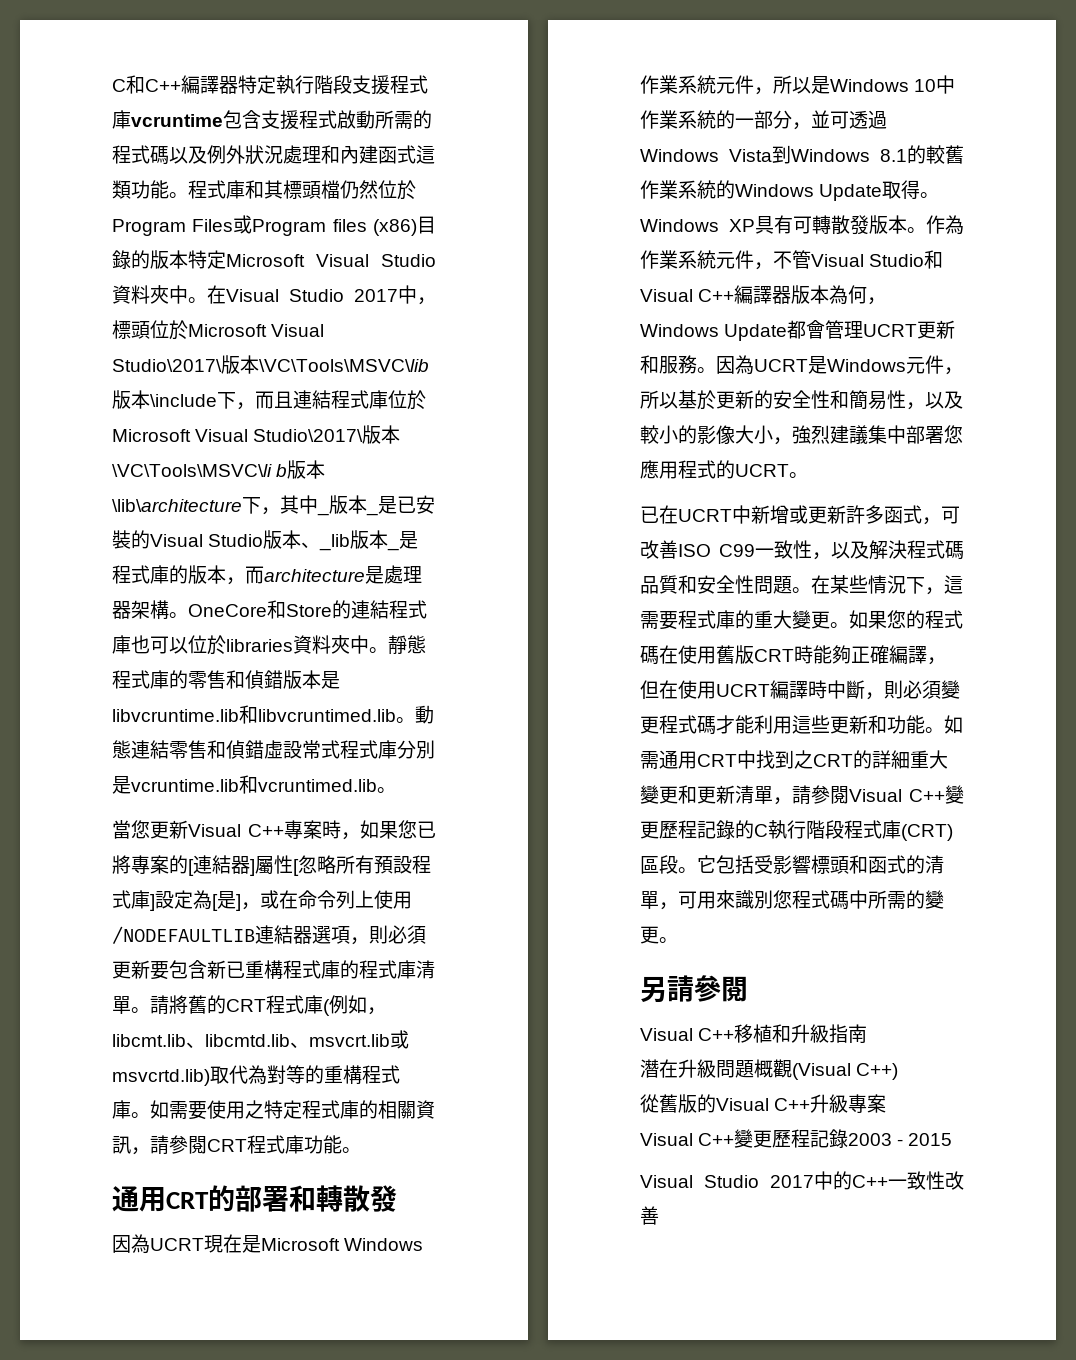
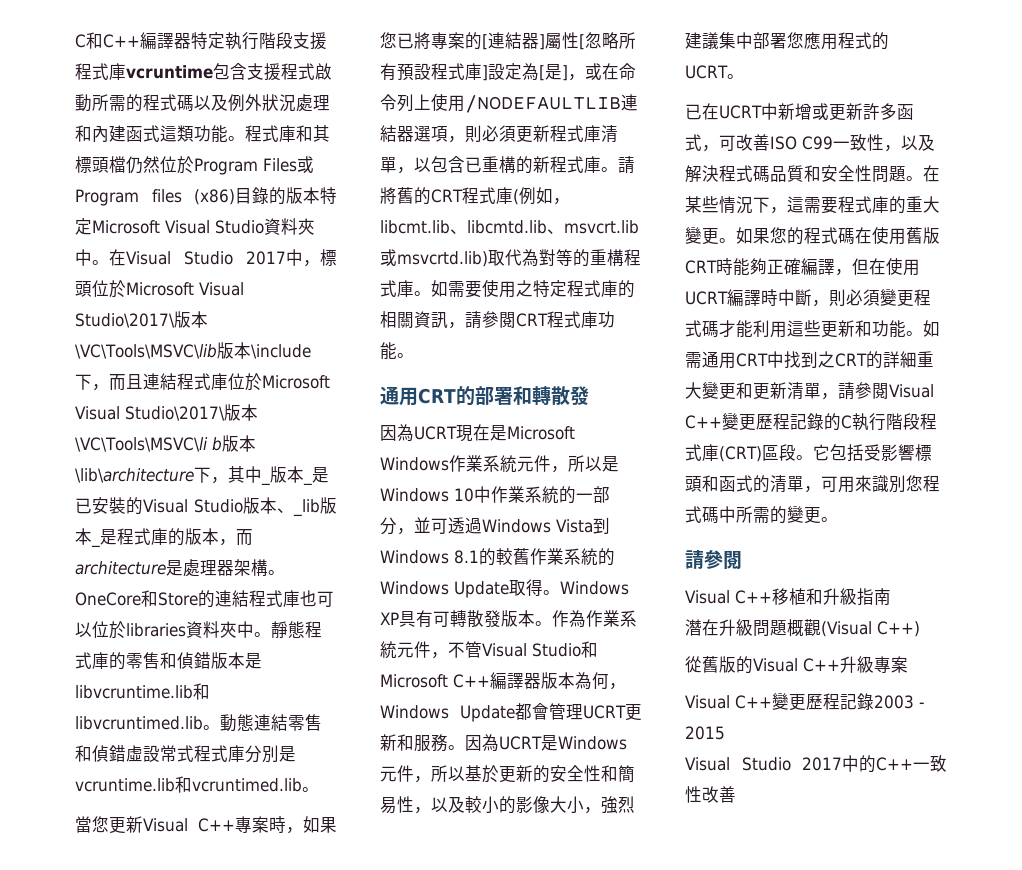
- 當您更新Visual C++專案時，如果您已將專案的[連結器]屬性[忽略所有預設程式庫]設定為[是]，或在命令列上使用/NODEFAULTLIB連結器選項，則必須更新要包含新已重構程式庫的程式庫清單。
+ 當您更新Visual C++專案時，如果您已將專案的[連結器]屬性[忽略所有預設程式庫]設定為[是]，或在命令列上使用/NODEFAULTLIB連結器選項，則必須更新程式庫清單，以包含已重構的新程式庫。
- 作為作業系統元件，不管Visual Studio和Visual C++編譯器版本為何，Windows Update都會管理UCRT更新和服務。
+ 作為作業系統元件，不管Visual Studio和Microsoft C++編譯器版本為何，Windows Update都會管理UCRT更新和服務。
  它包括受影響標頭和函式的清單，可用來識別您程式碼中所需的變更。
- 另請參閱
+ 請參閱

